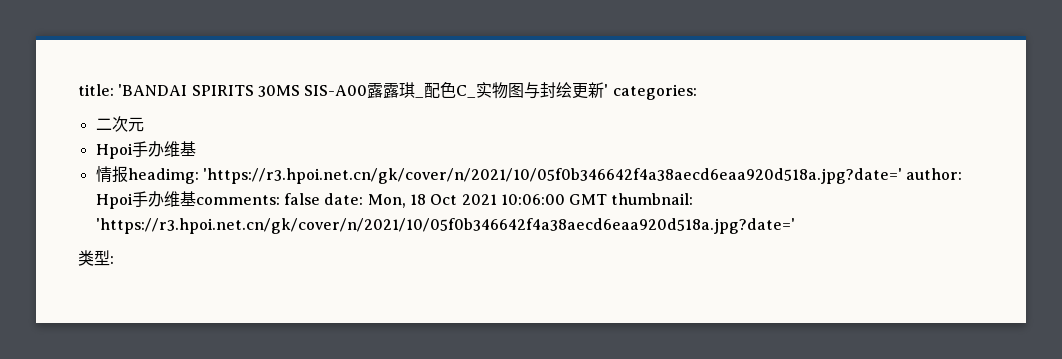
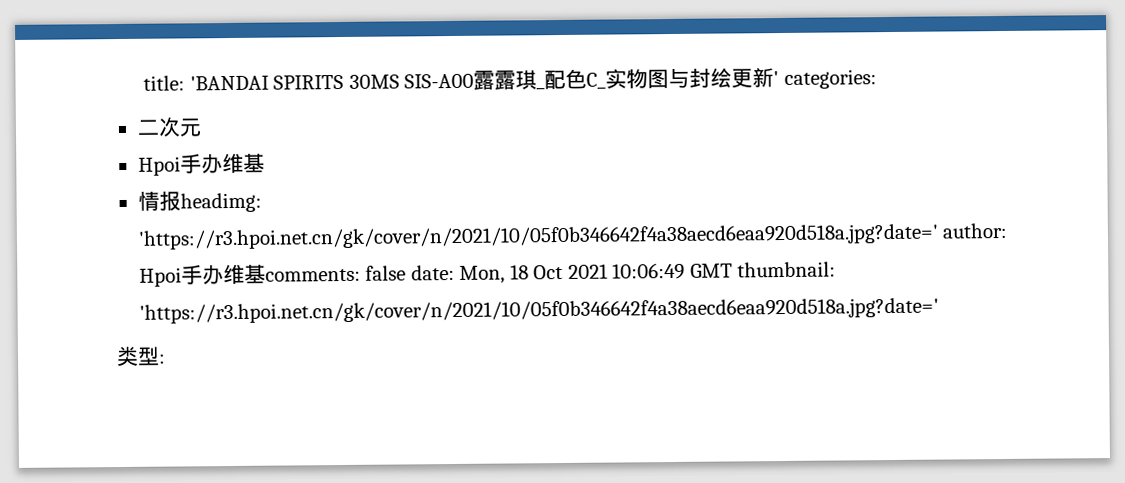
- 情报headimg: 'https://r3.hpoi.net.cn/gk/cover/n/2021/10/05f0b346642f4a38aecd6eaa920d518a.jpg?date=' author: Hpoi手办维基comments: false date: Mon, 18 Oct 2021 10:06:00 GMT thumbnail: 'https://r3.hpoi.net.cn/gk/cover/n/2021/10/05f0b346642f4a38aecd6eaa920d518a.jpg?date='
+ 情报headimg: 'https://r3.hpoi.net.cn/gk/cover/n/2021/10/05f0b346642f4a38aecd6eaa920d518a.jpg?date=' author: Hpoi手办维基comments: false date: Mon, 18 Oct 2021 10:06:49 GMT thumbnail: 'https://r3.hpoi.net.cn/gk/cover/n/2021/10/05f0b346642f4a38aecd6eaa920d518a.jpg?date='

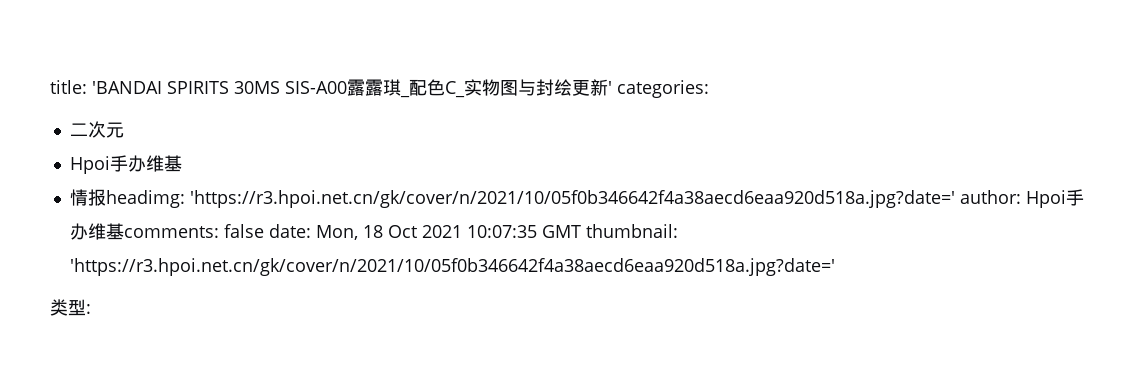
- 情报headimg: 'https://r3.hpoi.net.cn/gk/cover/n/2021/10/05f0b346642f4a38aecd6eaa920d518a.jpg?date=' author: Hpoi手办维基comments: false date: Mon, 18 Oct 2021 10:06:49 GMT thumbnail: 'https://r3.hpoi.net.cn/gk/cover/n/2021/10/05f0b346642f4a38aecd6eaa920d518a.jpg?date='
+ 情报headimg: 'https://r3.hpoi.net.cn/gk/cover/n/2021/10/05f0b346642f4a38aecd6eaa920d518a.jpg?date=' author: Hpoi手办维基comments: false date: Mon, 18 Oct 2021 10:07:35 GMT thumbnail: 'https://r3.hpoi.net.cn/gk/cover/n/2021/10/05f0b346642f4a38aecd6eaa920d518a.jpg?date='

